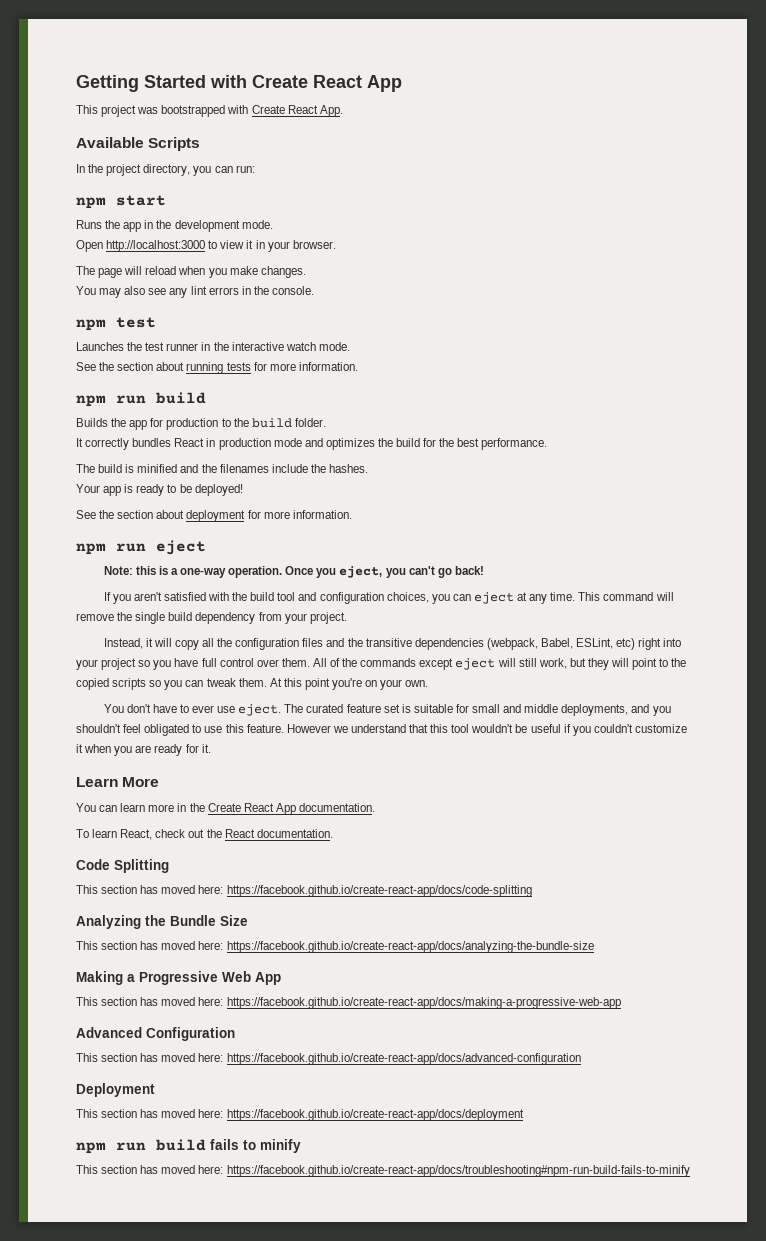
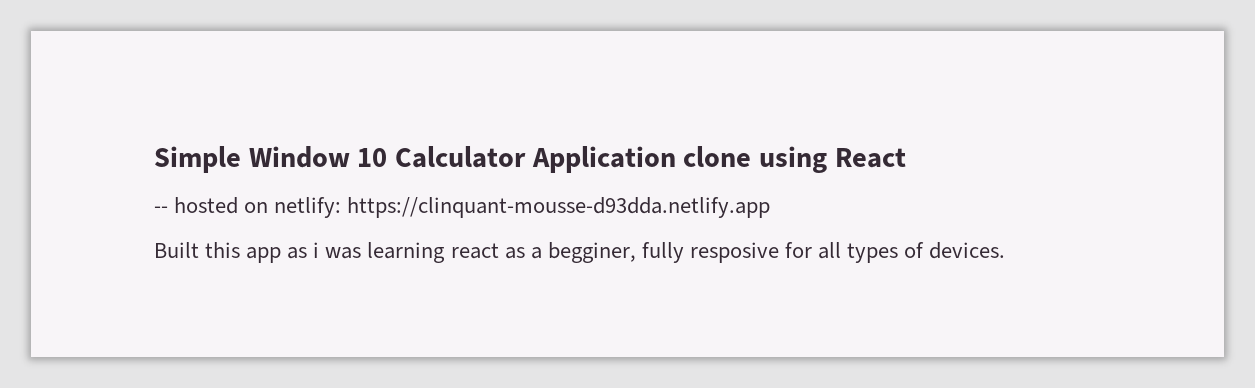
- Getting Started with Create React App
- This project was bootstrapped with Create React App.
- Available Scripts
- In the project directory, you can run:
- npm start
- Runs the app in the development mode.
- Open http://localhost:3000 to view it in your browser.
- The page will reload when you make changes.
- You may also see any lint errors in the console.
- npm test
- Launches the test runner in the interactive watch mode.
- See the section about running tests for more information.
- npm run build
- Builds the app for production to the build folder.
- It correctly bundles React in production mode and optimizes the build for the best performance.
- The build is minified and the filenames include the hashes.
- Your app is ready to be deployed!
- See the section about deployment for more information.
- npm run eject
- Note: this is a one-way operation. Once you eject, you can't go back!
- If you aren't satisfied with the build tool and configuration choices, you can eject at any time. This command will remove the single build dependency from your project.
- Instead, it will copy all the configuration files and the transitive dependencies (webpack, Babel, ESLint, etc) right into your project so you have full control over them. All of the commands except eject will still work, but they will point to the copied scripts so you can tweak them. At this point you're on your own.
- You don't have to ever use eject. The curated feature set is suitable for small and middle deployments, and you shouldn't feel obligated to use this feature. However we understand that this tool wouldn't be useful if you couldn't customize it when you are ready for it.
- Learn More
- You can learn more in the Create React App documentation.
- To learn React, check out the React documentation.
- Code Splitting
- This section has moved here: https://facebook.github.io/create-react-app/docs/code-splitting
- Analyzing the Bundle Size
- This section has moved here: https://facebook.github.io/create-react-app/docs/analyzing-the-bundle-size
- Making a Progressive Web App
- This section has moved here: https://facebook.github.io/create-react-app/docs/making-a-progressive-web-app
- Advanced Configuration
- This section has moved here: https://facebook.github.io/create-react-app/docs/advanced-configuration
- Deployment
- This section has moved here: https://facebook.github.io/create-react-app/docs/deployment
- npm run build fails to minify
- This section has moved here: https://facebook.github.io/create-react-app/docs/troubleshooting#npm-run-build-fails-to-minify
+ Simple Window 10 Calculator Application clone using React
+ -- hosted on netlify: https://clinquant-mousse-d93dda.netlify.app
+ Built this app as i was learning react as a begginer, fully resposive for all types of devices.

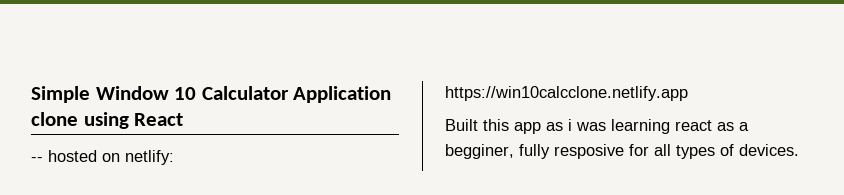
- -- hosted on netlify: https://clinquant-mousse-d93dda.netlify.app
+ -- hosted on netlify: https://win10calcclone.netlify.app

